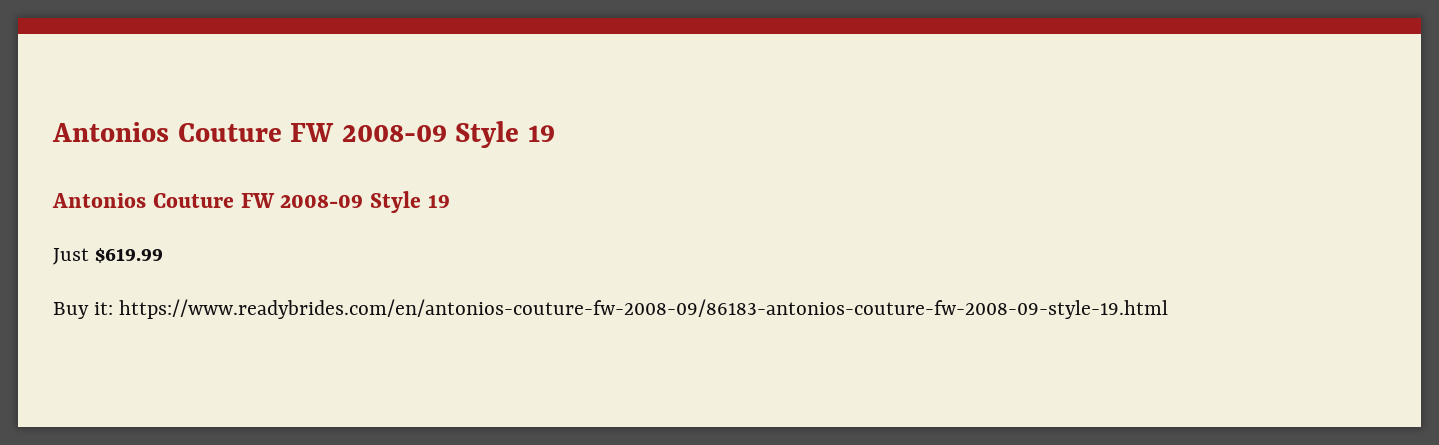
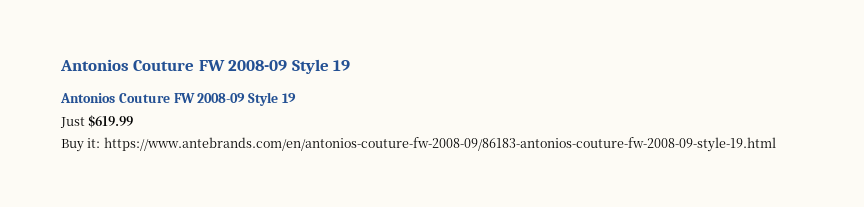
- Buy it: https://www.readybrides.com/en/antonios-couture-fw-2008-09/86183-antonios-couture-fw-2008-09-style-19.html
+ Buy it: https://www.antebrands.com/en/antonios-couture-fw-2008-09/86183-antonios-couture-fw-2008-09-style-19.html

